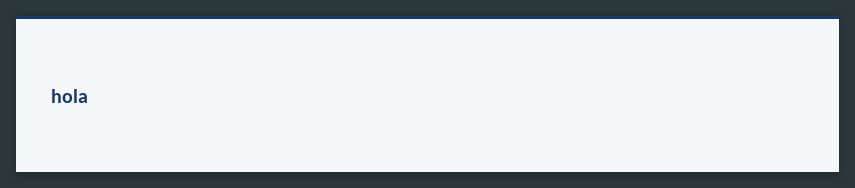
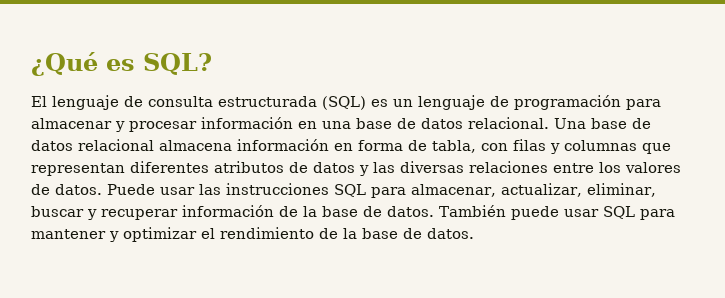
- hola
+ ¿Qué es SQL?
+ El lenguaje de consulta estructurada (SQL) es un lenguaje de programación para almacenar y procesar información en una base de datos relacional. Una base de datos relacional almacena información en forma de tabla, con filas y columnas que representan diferentes atributos de datos y las diversas relaciones entre los valores de datos. Puede usar las instrucciones SQL para almacenar, actualizar, eliminar, buscar y recuperar información de la base de datos. También puede usar SQL para mantener y optimizar el rendimiento de la base de datos.

